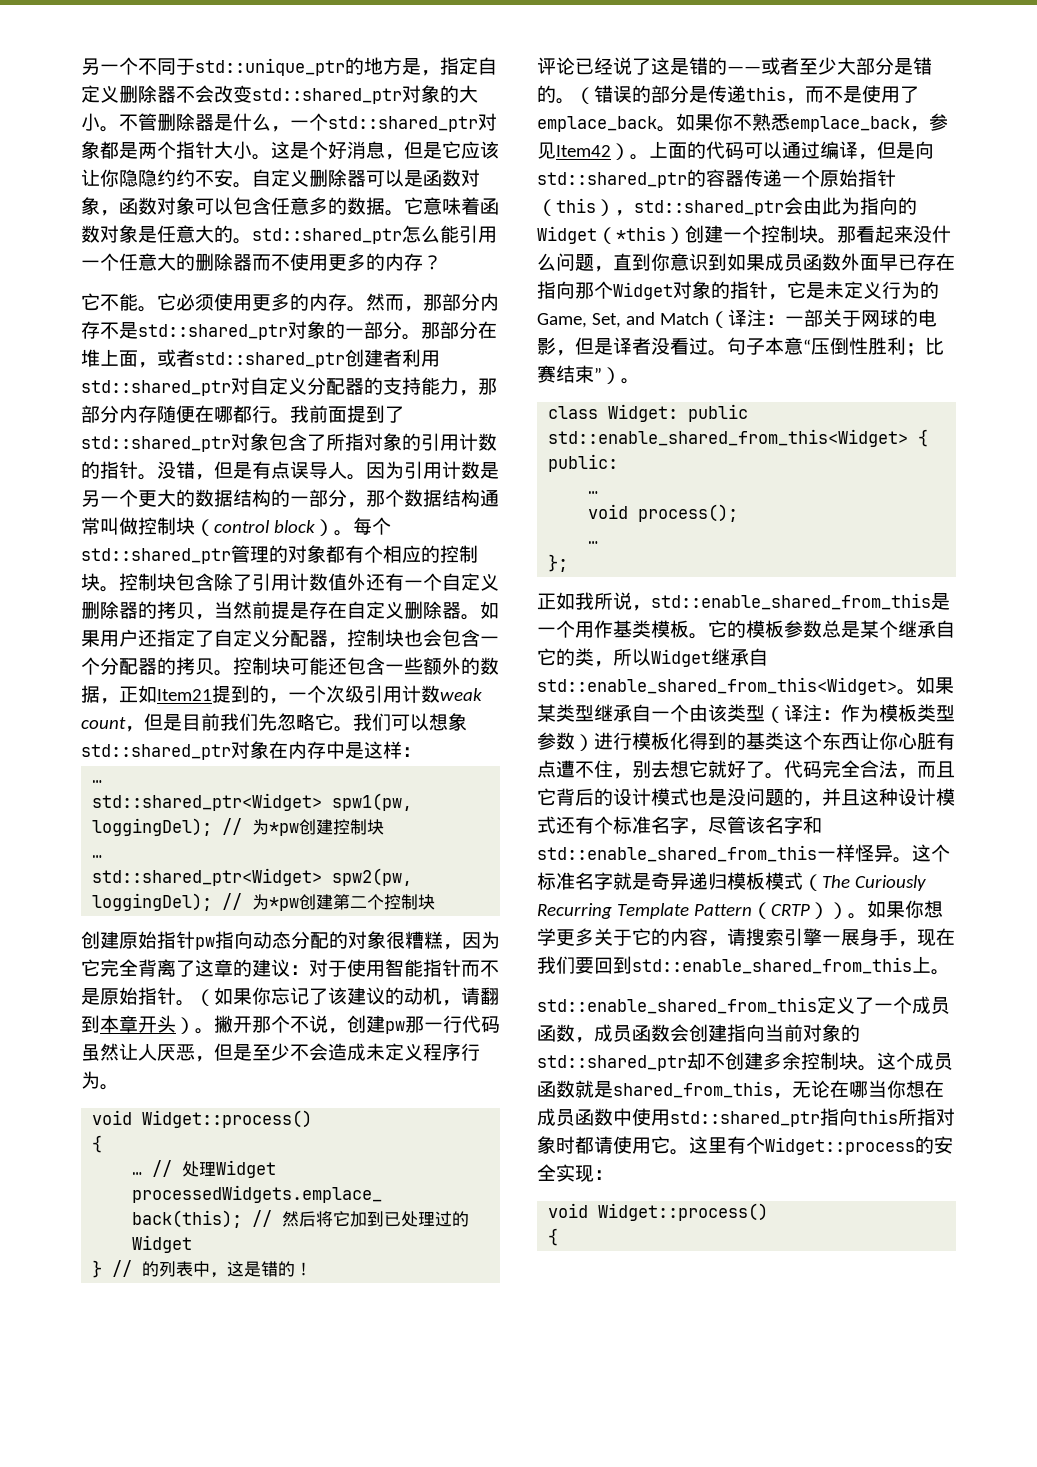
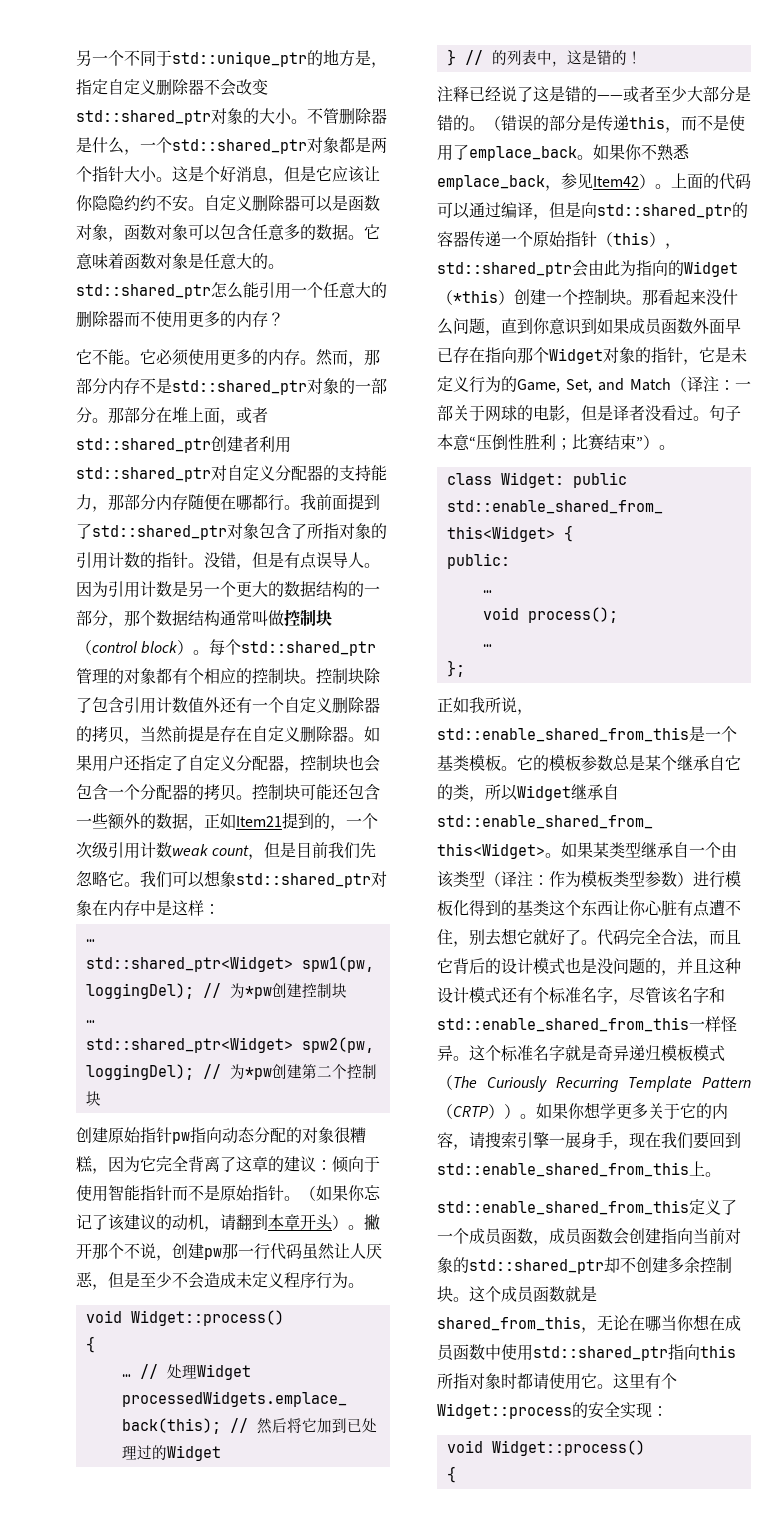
- 控制块包含除了引用计数值外还有一个自定义删除器的拷贝，当然前提是存在自定义删除器。
+ 控制块除了包含引用计数值外还有一个自定义删除器的拷贝，当然前提是存在自定义删除器。
- 创建原始指针pw指向动态分配的对象很糟糕，因为它完全背离了这章的建议：对于使用智能指针而不是原始指针。
+ 创建原始指针pw指向动态分配的对象很糟糕，因为它完全背离了这章的建议：倾向于使用智能指针而不是原始指针。
- 评论已经说了这是错的——或者至少大部分是错的。
+ 注释已经说了这是错的——或者至少大部分是错的。
- 正如我所说，std::enable_shared_from_this是一个用作基类模板。
+ 正如我所说，std::enable_shared_from_this是一个基类模板。

